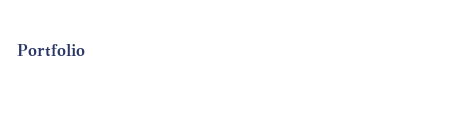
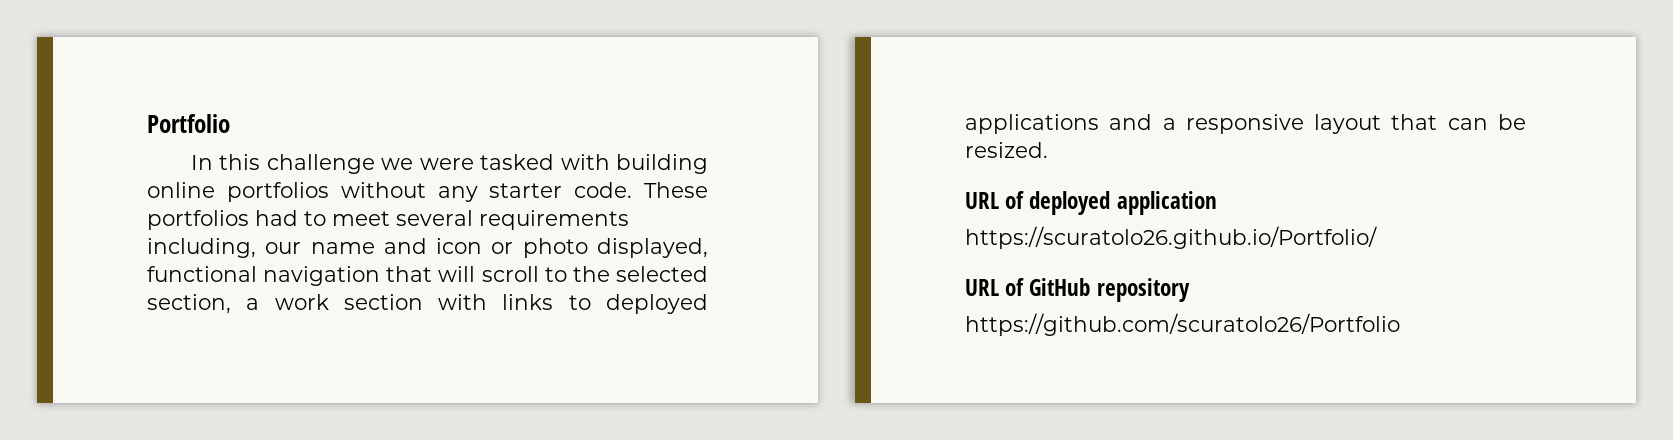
+ In this challenge we were tasked with building online portfolios without any starter code. These portfolios had to meet several requirements including, our name and icon or photo displayed, functional navigation that will scroll to the selected section, a work section with links to deployed applications and a responsive layout that can be resized.
+ URL of deployed application
+ https://scuratolo26.github.io/Portfolio/
+ URL of GitHub repository
+ https://github.com/scuratolo26/Portfolio

